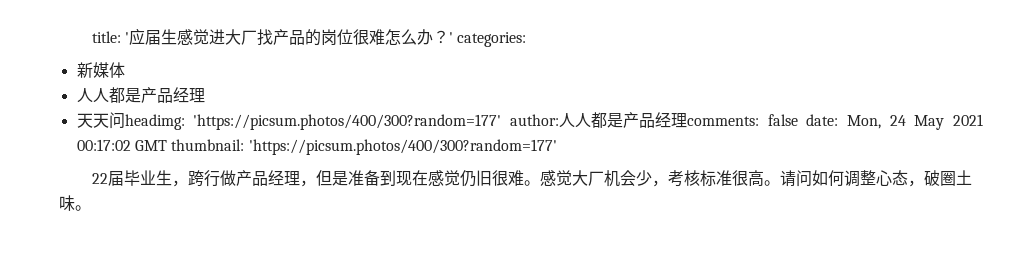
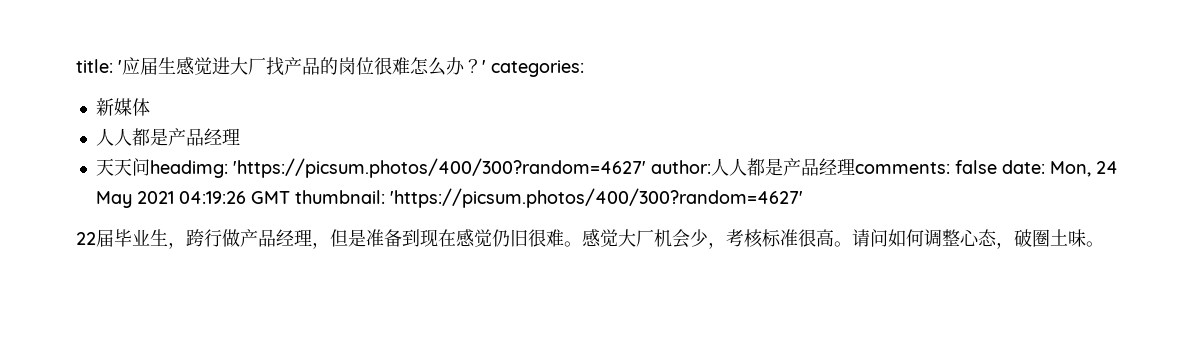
- 天天问headimg: 'https://picsum.photos/400/300?random=177' author:人人都是产品经理comments: false date: Mon, 24 May 2021 00:17:02 GMT thumbnail: 'https://picsum.photos/400/300?random=177'
+ 天天问headimg: 'https://picsum.photos/400/300?random=4627' author:人人都是产品经理comments: false date: Mon, 24 May 2021 04:19:26 GMT thumbnail: 'https://picsum.photos/400/300?random=4627'

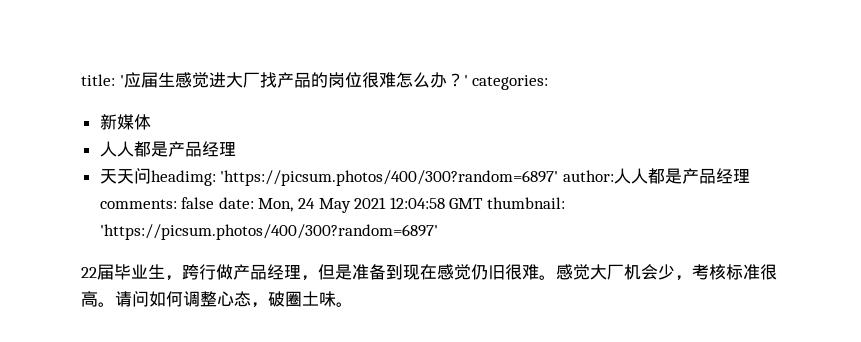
- 天天问headimg: 'https://picsum.photos/400/300?random=4627' author:人人都是产品经理comments: false date: Mon, 24 May 2021 04:19:26 GMT thumbnail: 'https://picsum.photos/400/300?random=4627'
+ 天天问headimg: 'https://picsum.photos/400/300?random=6897' author:人人都是产品经理comments: false date: Mon, 24 May 2021 12:04:58 GMT thumbnail: 'https://picsum.photos/400/300?random=6897'

